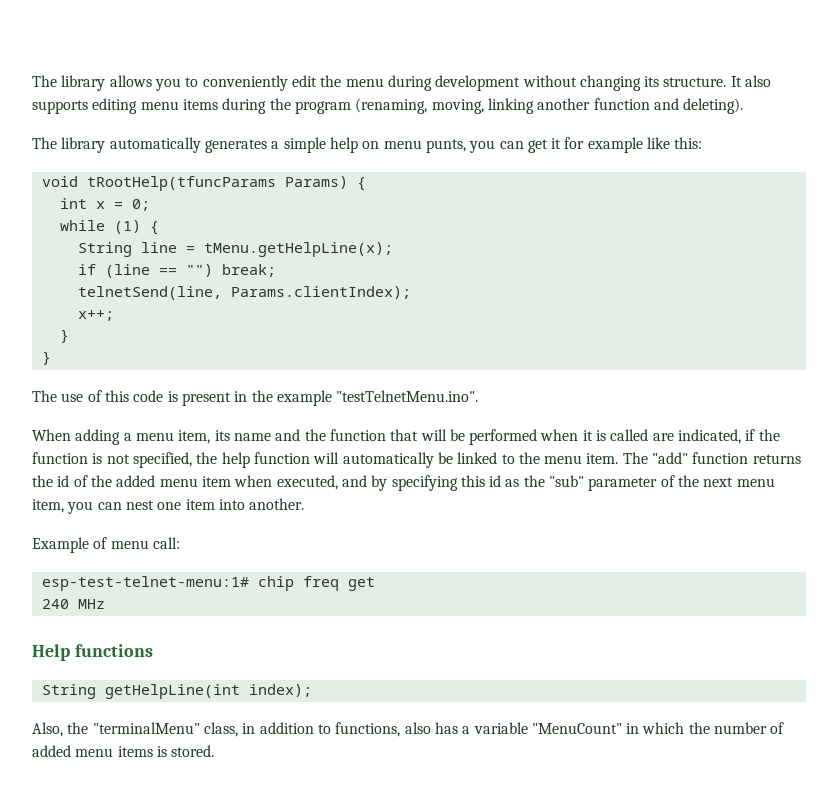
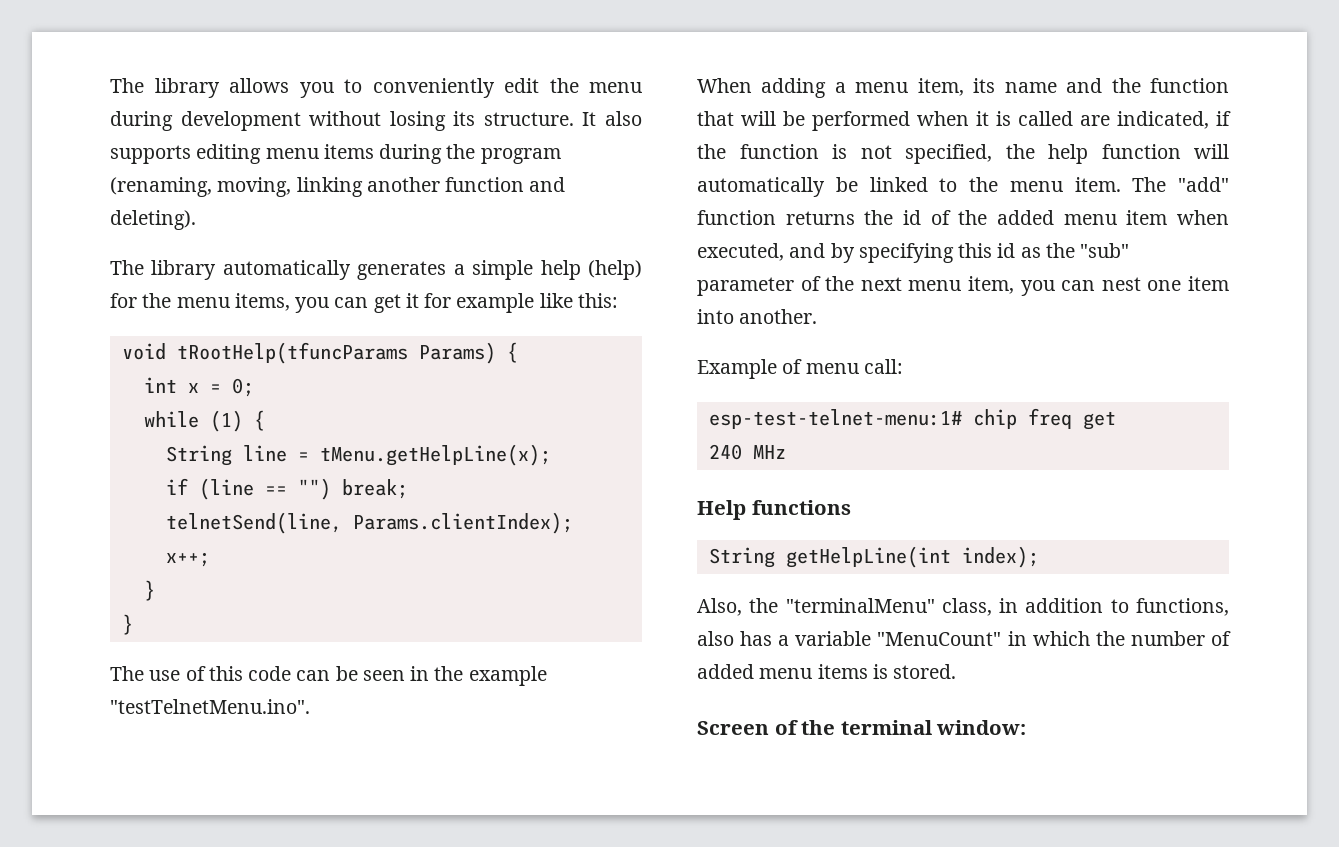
- The library allows you to conveniently edit the menu during development without changing its structure.
+ The library allows you to conveniently edit the menu during development without losing its structure.
- The library automatically generates a simple help on menu punts, you can get it for example like this:
+ The library automatically generates a simple help (help) for the menu items, you can get it for example like this:
- The use of this code is present in the example "testTelnetMenu.ino".
+ The use of this code can be seen in the example "testTelnetMenu.ino".
+ Screen of the terminal window:

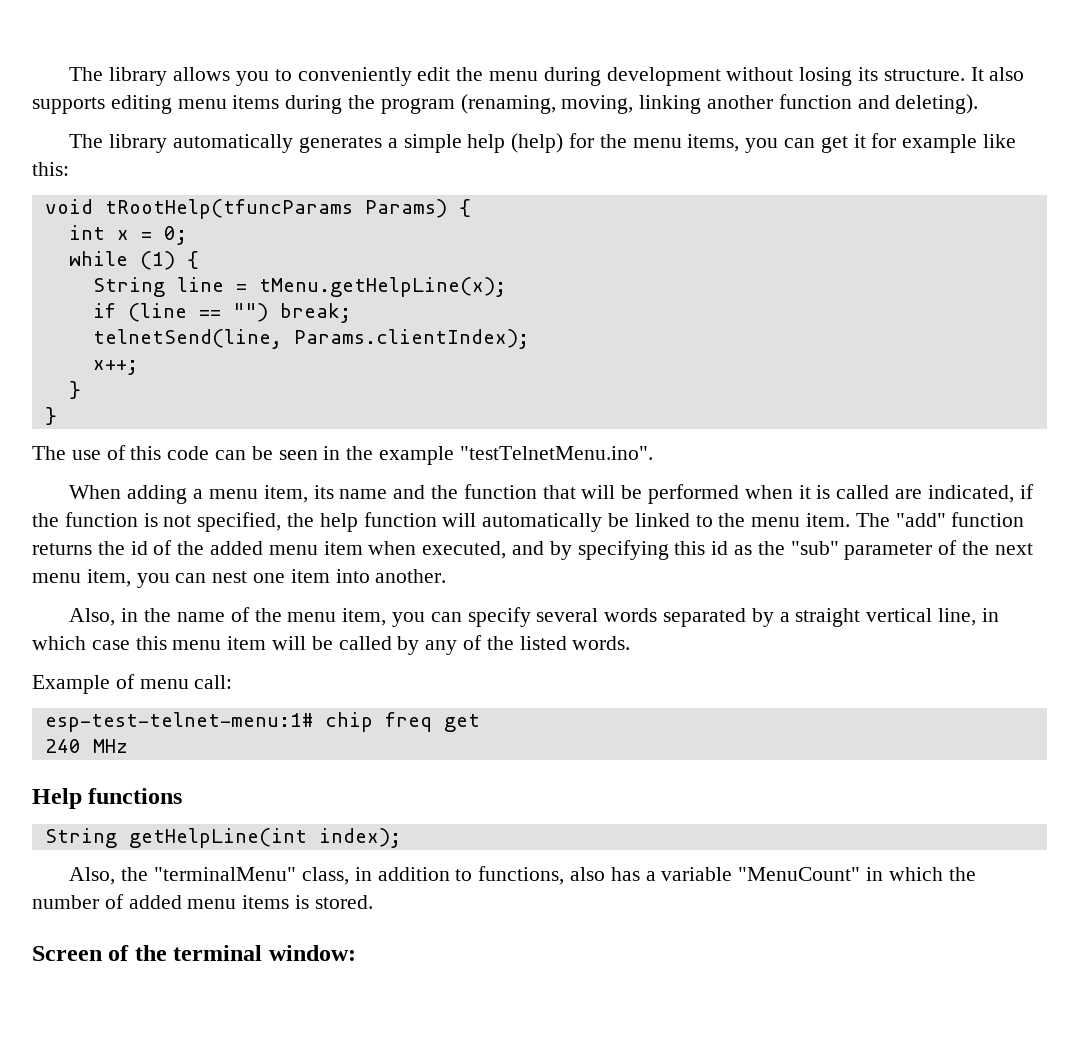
+ Also, in the name of the menu item, you can specify several words separated by a straight vertical line, in which case this menu item will be called by any of the listed words.

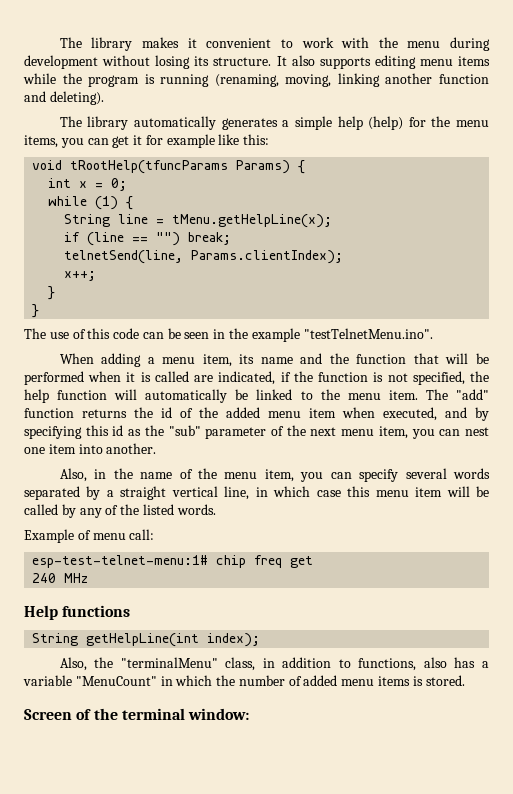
- The library allows you to conveniently edit the menu during development without losing its structure.
+ The library makes it convenient to work with the menu during development without losing its structure.
- It also supports editing menu items during the program (renaming, moving, linking another function and deleting).
+ It also supports editing menu items while the program is running (renaming, moving, linking another function and deleting).

